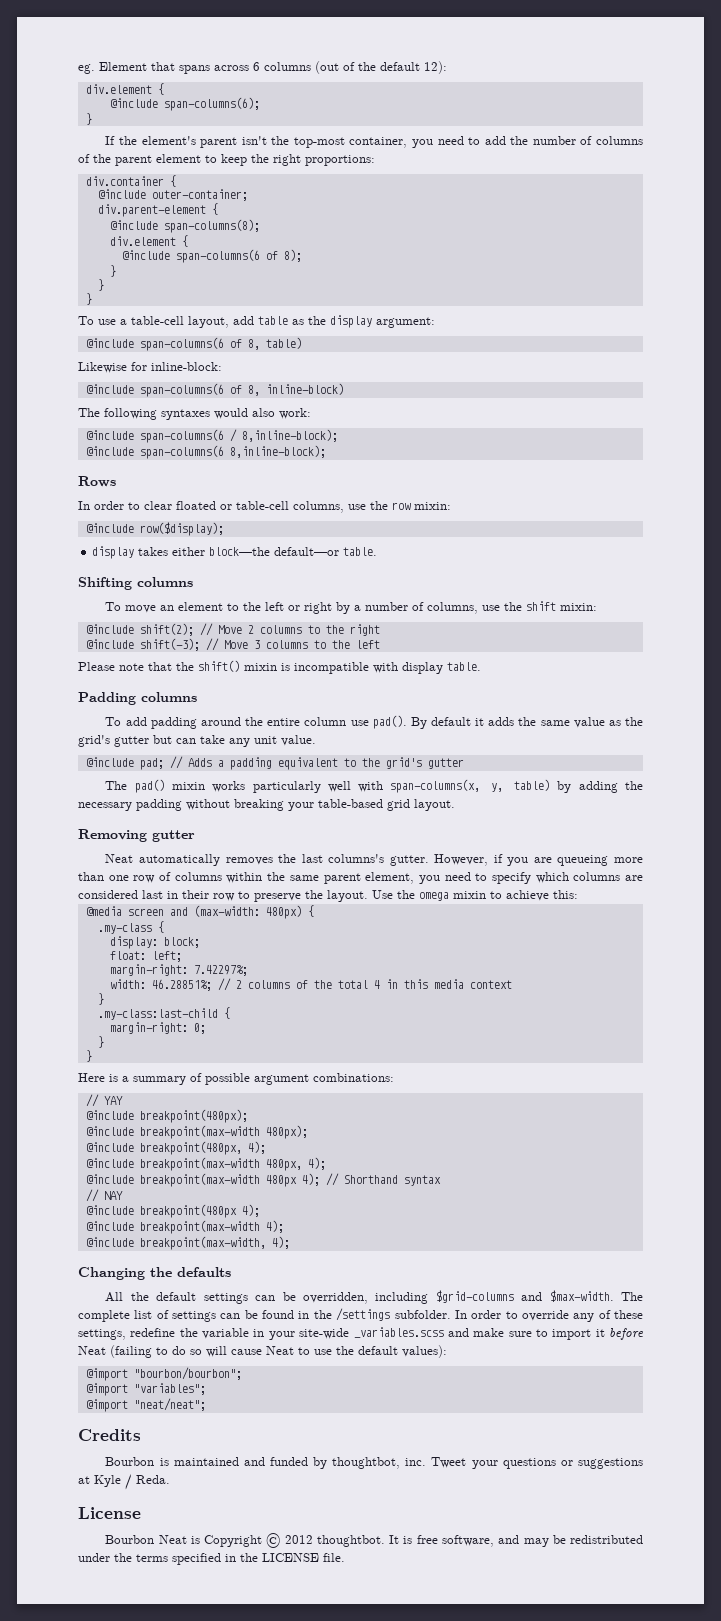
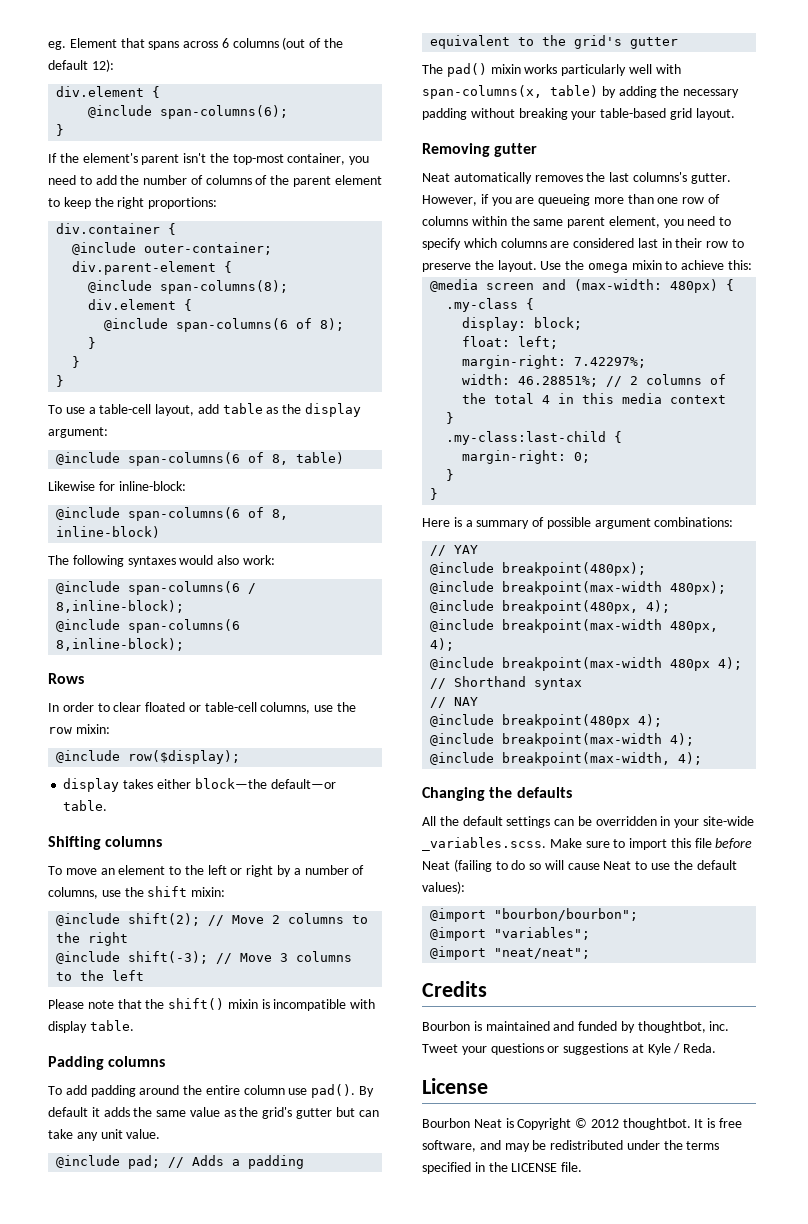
- The pad() mixin works particularly well with span-columns(x, y, table) by adding the necessary padding without breaking your table-based grid layout.
+ The pad() mixin works particularly well with span-columns(x, table) by adding the necessary padding without breaking your table-based grid layout.
- All the default settings can be overridden, including $grid-columns and $max-width. The complete list of settings can be found in the /settings subfolder. In order to override any of these settings, redefine the variable in your site-wide _variables.scss and make sure to import it before Neat (failing to do so will cause Neat to use the default values):
+ All the default settings can be overridden in your site-wide _variables.scss. Make sure to import this file before Neat (failing to do so will cause Neat to use the default values):

